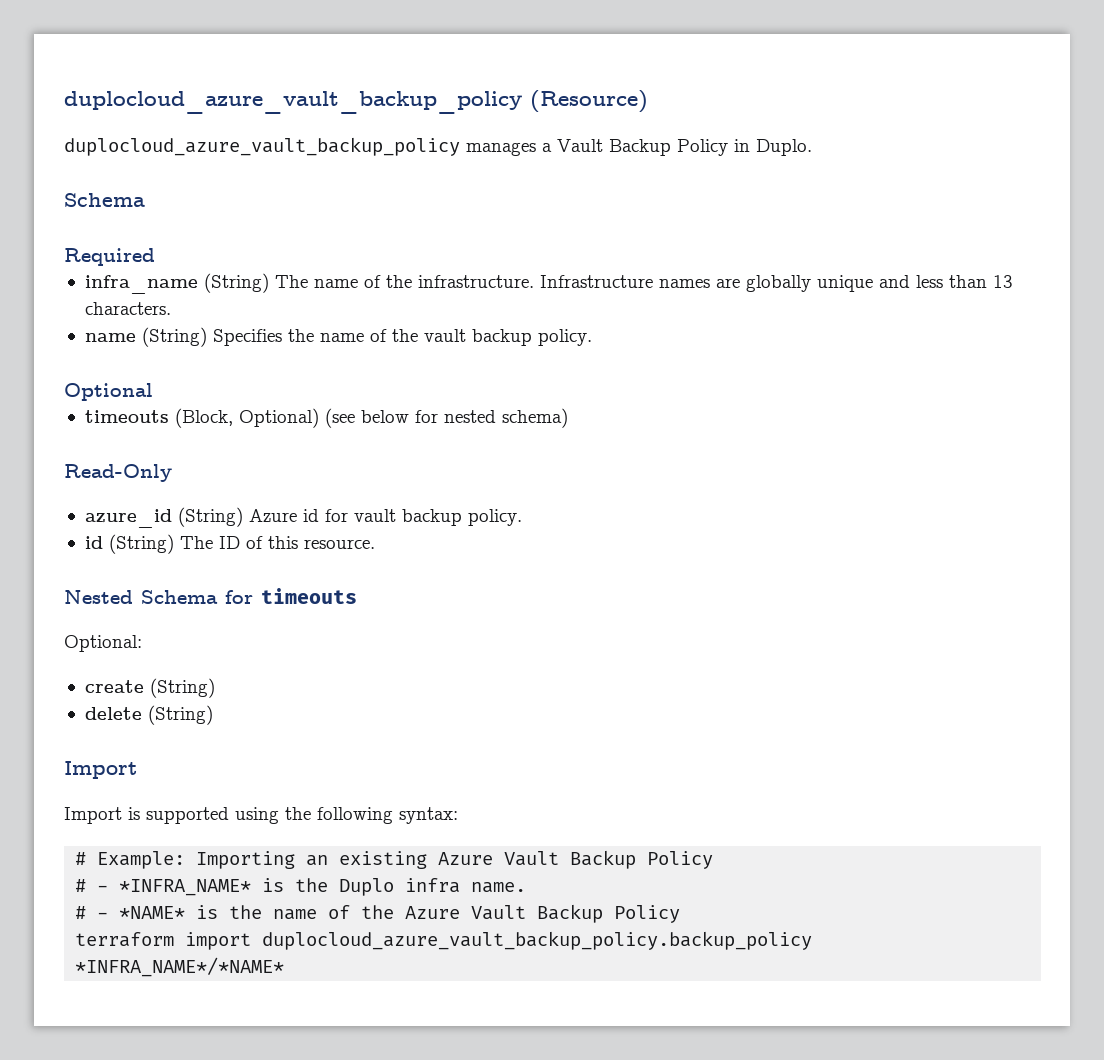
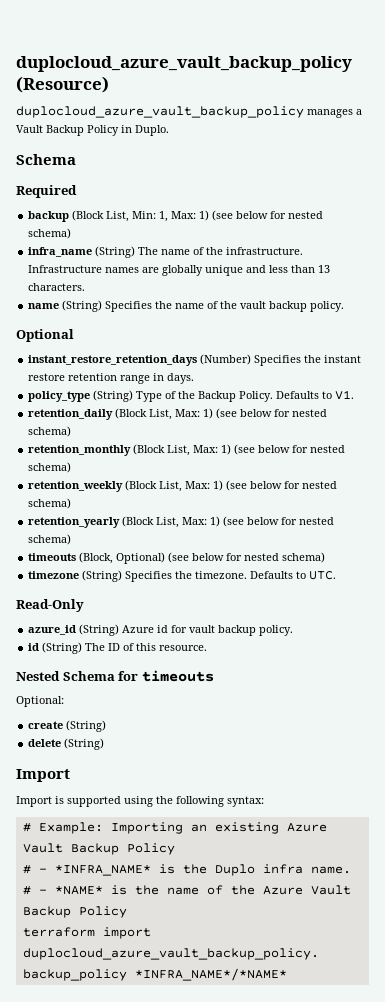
+ backup (Block List, Min: 1, Max: 1) (see below for nested schema)
+ instant_restore_retention_days (Number) Specifies the instant restore retention range in days.
+ policy_type (String) Type of the Backup Policy. Defaults to V1.
+ retention_daily (Block List, Max: 1) (see below for nested schema)
+ retention_monthly (Block List, Max: 1) (see below for nested schema)
+ retention_weekly (Block List, Max: 1) (see below for nested schema)
+ retention_yearly (Block List, Max: 1) (see below for nested schema)
+ timezone (String) Specifies the timezone. Defaults to UTC.

